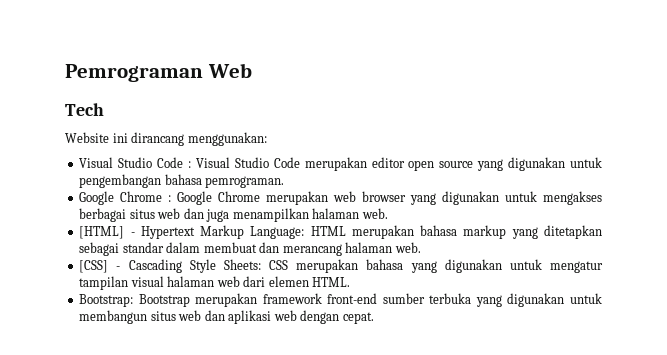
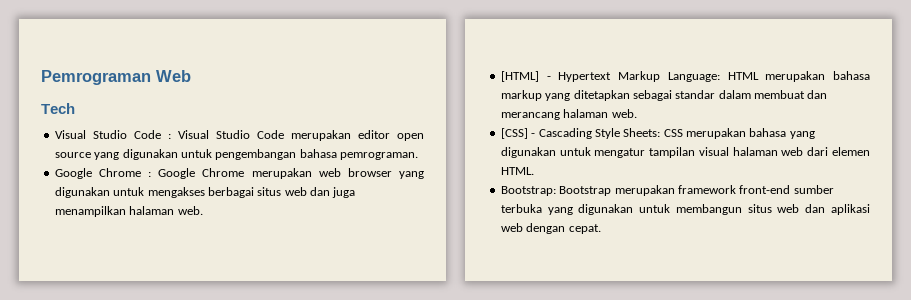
- Website ini dirancang menggunakan:

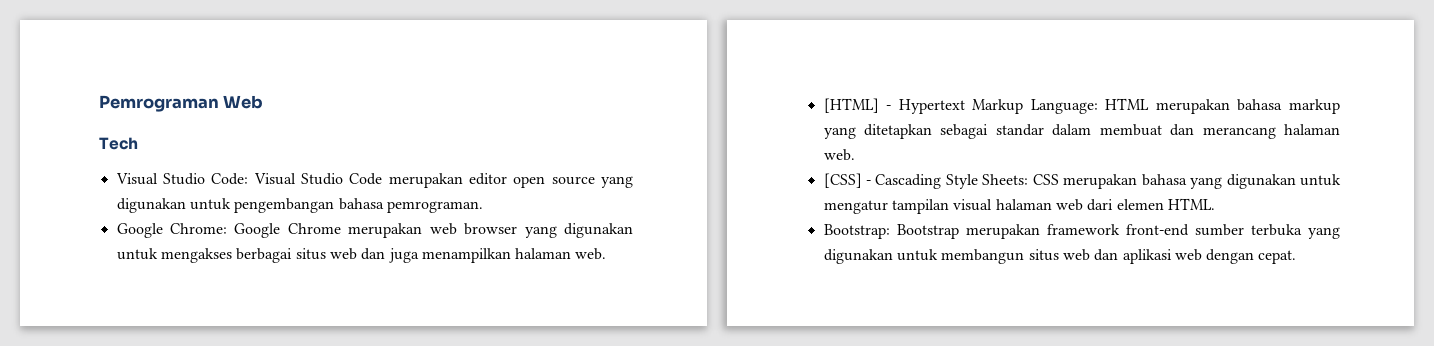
- Visual Studio Code : Visual Studio Code merupakan editor open source yang digunakan untuk pengembangan bahasa pemrograman.
+ Visual Studio Code: Visual Studio Code merupakan editor open source yang digunakan untuk pengembangan bahasa pemrograman.
- Google Chrome : Google Chrome merupakan web browser yang digunakan untuk mengakses berbagai situs web dan juga menampilkan halaman web.
+ Google Chrome: Google Chrome merupakan web browser yang digunakan untuk mengakses berbagai situs web dan juga menampilkan halaman web.

